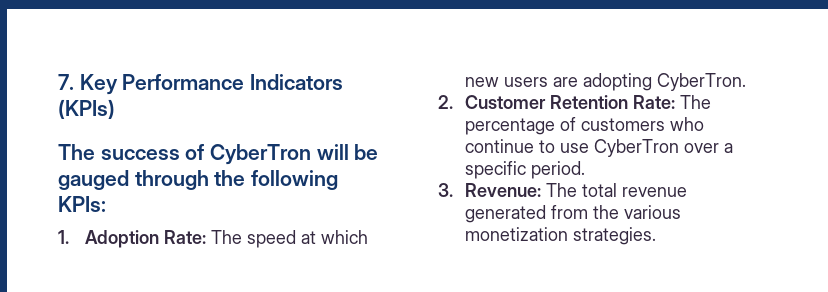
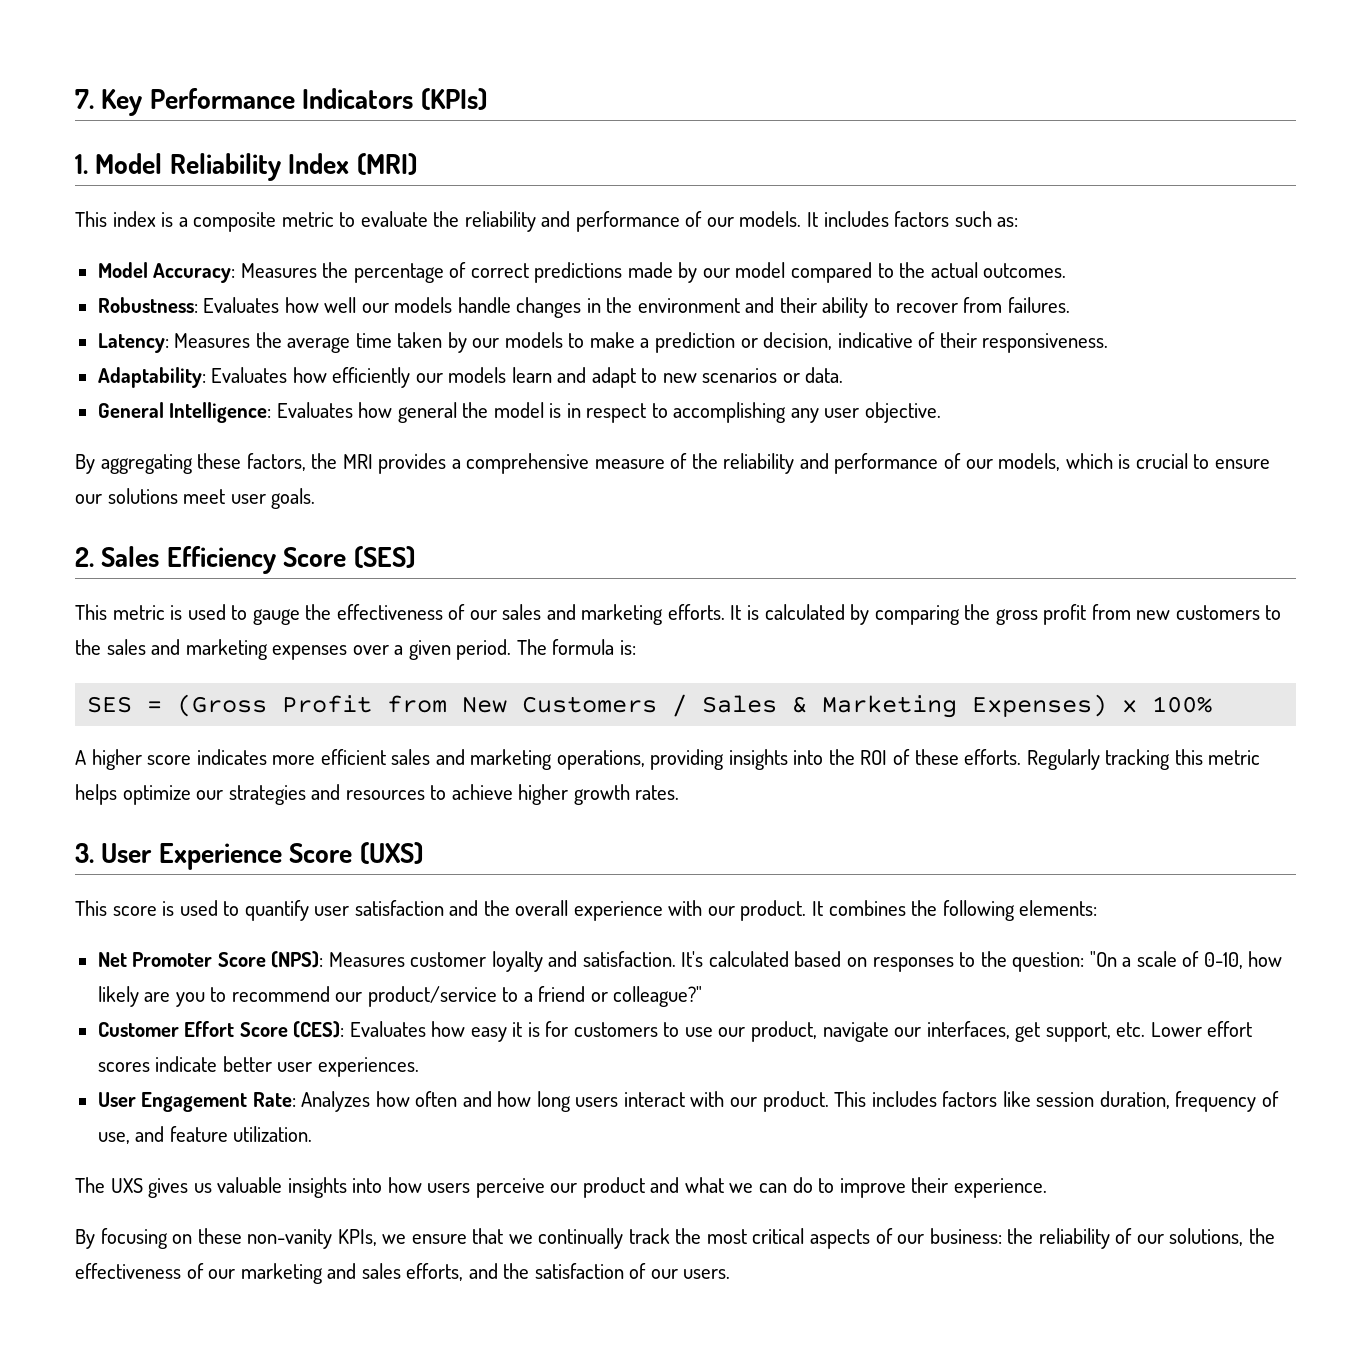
- The success of CyberTron will be gauged through the following KPIs:
- 1. Adoption Rate: The speed at which new users are adopting CyberTron.
- 2. Customer Retention Rate: The percentage of customers who continue to use CyberTron over a specific period.
- 3. Revenue: The total revenue generated from the various monetization strategies.
+ 1. Model Reliability Index (MRI)
+ This index is a composite metric to evaluate the reliability and performance of our models. It includes factors such as:
+ Model Accuracy: Measures the percentage of correct predictions made by our model compared to the actual outcomes.
+ Robustness: Evaluates how well our models handle changes in the environment and their ability to recover from failures.
+ Latency: Measures the average time taken by our models to make a prediction or decision, indicative of their responsiveness.
+ Adaptability: Evaluates how efficiently our models learn and adapt to new scenarios or data.
+ General Intelligence: Evaluates how general the model is in respect to accomplishing any user objective.
+ By aggregating these factors, the MRI provides a comprehensive measure of the reliability and performance of our models, which is crucial to ensure our solutions meet user goals.
+ 2. Sales Efficiency Score (SES)
+ This metric is used to gauge the effectiveness of our sales and marketing efforts. It is calculated by comparing the gross profit from new customers to the sales and marketing expenses over a given period. The formula is:
+ SES = (Gross Profit from New Customers / Sales & Marketing Expenses) x 100%
+ A higher score indicates more efficient sales and marketing operations, providing insights into the ROI of these efforts. Regularly tracking this metric helps optimize our strategies and resources to achieve higher growth rates.
+ 3. User Experience Score (UXS)
+ This score is used to quantify user satisfaction and the overall experience with our product. It combines the following elements:
+ Net Promoter Score (NPS): Measures customer loyalty and satisfaction. It's calculated based on responses to the question: "On a scale of 0-10, how likely are you to recommend our product/service to a friend or colleague?"
+ Customer Effort Score (CES): Evaluates how easy it is for customers to use our product, navigate our interfaces, get support, etc. Lower effort scores indicate better user experiences.
+ User Engagement Rate: Analyzes how often and how long users interact with our product. This includes factors like session duration, frequency of use, and feature utilization.
+ The UXS gives us valuable insights into how users perceive our product and what we can do to improve their experience.
+ By focusing on these non-vanity KPIs, we ensure that we continually track the most critical aspects of our business: the reliability of our solutions, the effectiveness of our marketing and sales efforts, and the satisfaction of our users.

